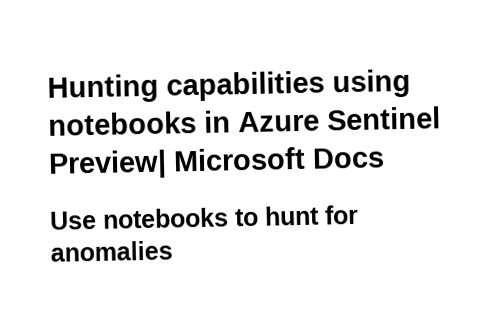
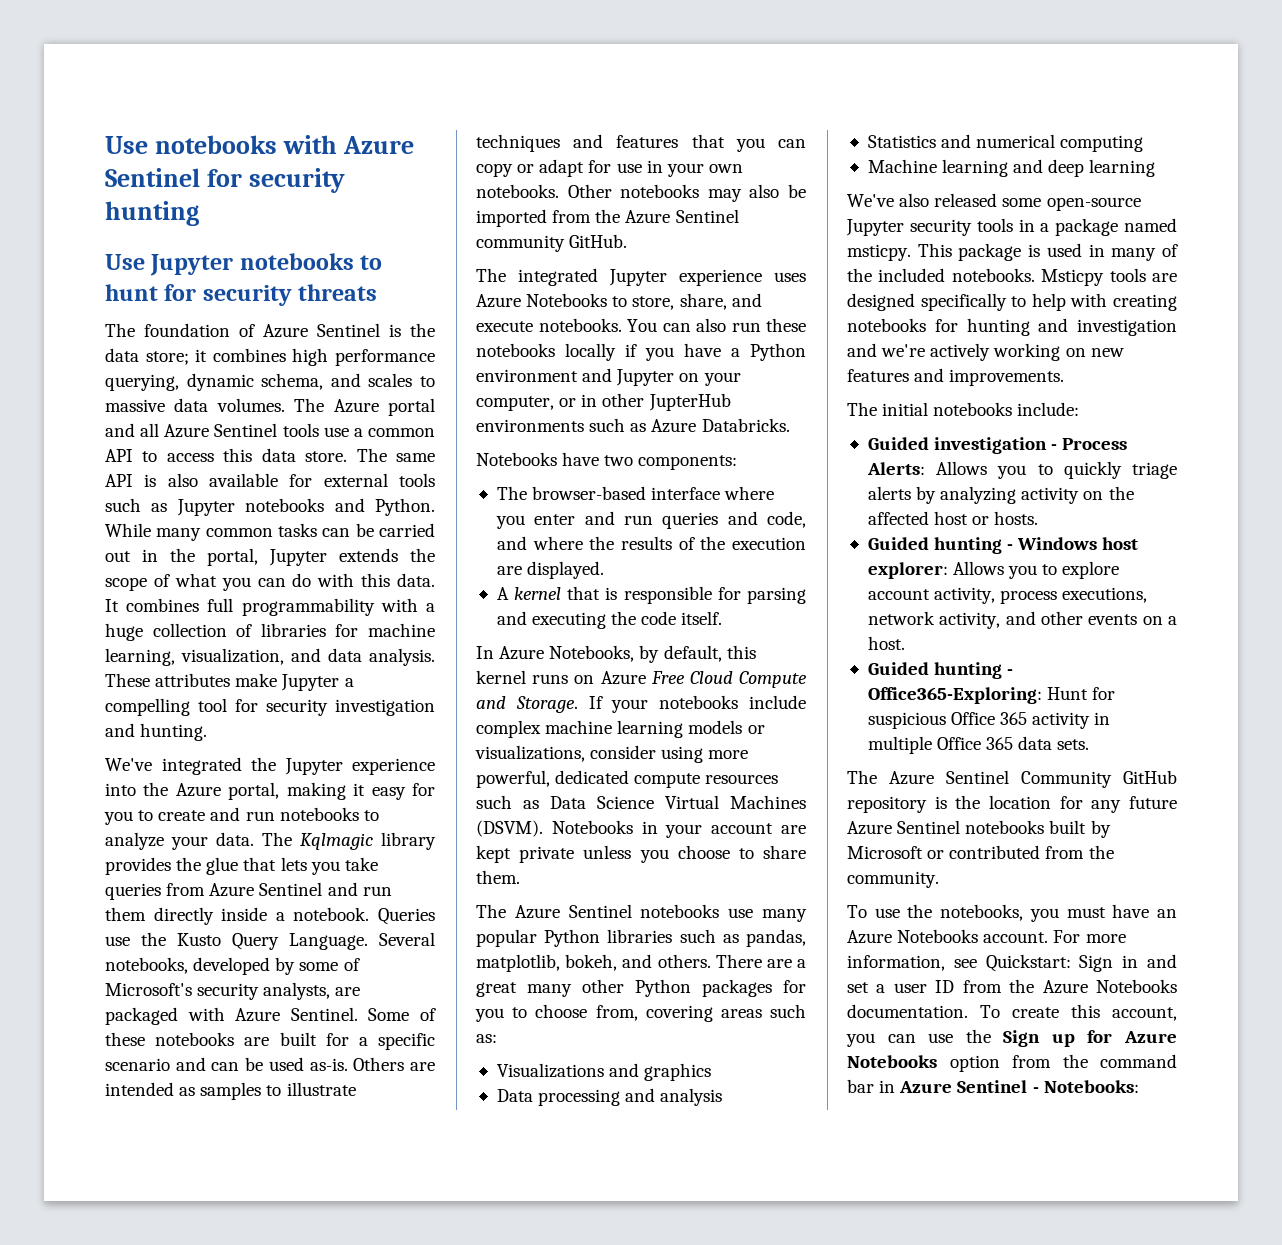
- Hunting capabilities using notebooks in Azure Sentinel Preview| Microsoft Docs
- Use notebooks to hunt for anomalies
+ Use notebooks with Azure Sentinel for security hunting
+ Use Jupyter notebooks to hunt for security threats
+ The foundation of Azure Sentinel is the data store; it combines high performance querying, dynamic schema, and scales to massive data volumes. The Azure portal and all Azure Sentinel tools use a common API to access this data store. The same API is also available for external tools such as Jupyter notebooks and Python. While many common tasks can be carried out in the portal, Jupyter extends the scope of what you can do with this data. It combines full programmability with a huge collection of libraries for machine learning, visualization, and data analysis. These attributes make Jupyter a compelling tool for security investigation and hunting.
+ We've integrated the Jupyter experience into the Azure portal, making it easy for you to create and run notebooks to analyze your data. The Kqlmagic library provides the glue that lets you take queries from Azure Sentinel and run them directly inside a notebook. Queries use the Kusto Query Language. Several notebooks, developed by some of Microsoft's security analysts, are packaged with Azure Sentinel. Some of these notebooks are built for a specific scenario and can be used as-is. Others are intended as samples to illustrate techniques and features that you can copy or adapt for use in your own notebooks. Other notebooks may also be imported from the Azure Sentinel community GitHub.
+ The integrated Jupyter experience uses Azure Notebooks to store, share, and execute notebooks. You can also run these notebooks locally if you have a Python environment and Jupyter on your computer, or in other JupterHub environments such as Azure Databricks.
+ Notebooks have two components:
+ The browser-based interface where you enter and run queries and code, and where the results of the execution are displayed.
+ A kernel that is responsible for parsing and executing the code itself.
+ In Azure Notebooks, by default, this kernel runs on Azure Free Cloud Compute and Storage. If your notebooks include complex machine learning models or visualizations, consider using more powerful, dedicated compute resources such as Data Science Virtual Machines (DSVM). Notebooks in your account are kept private unless you choose to share them.
+ The Azure Sentinel notebooks use many popular Python libraries such as pandas, matplotlib, bokeh, and others. There are a great many other Python packages for you to choose from, covering areas such as:
+ Visualizations and graphics
+ Data processing and analysis
+ Statistics and numerical computing
+ Machine learning and deep learning
+ We've also released some open-source Jupyter security tools in a package named msticpy. This package is used in many of the included notebooks. Msticpy tools are designed specifically to help with creating notebooks for hunting and investigation and we're actively working on new features and improvements.
+ The initial notebooks include:
+ Guided investigation - Process Alerts: Allows you to quickly triage alerts by analyzing activity on the affected host or hosts.
+ Guided hunting - Windows host explorer: Allows you to explore account activity, process executions, network activity, and other events on a host.
+ Guided hunting - Office365-Exploring: Hunt for suspicious Office 365 activity in multiple Office 365 data sets.
+ The Azure Sentinel Community GitHub repository is the location for any future Azure Sentinel notebooks built by Microsoft or contributed from the community.
+ To use the notebooks, you must have an Azure Notebooks account. For more information, see Quickstart: Sign in and set a user ID from the Azure Notebooks documentation. To create this account, you can use the Sign up for Azure Notebooks option from the command bar in Azure Sentinel - Notebooks:

